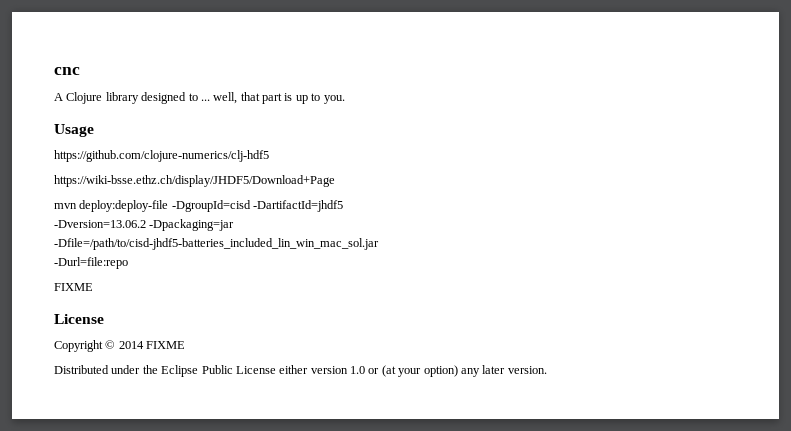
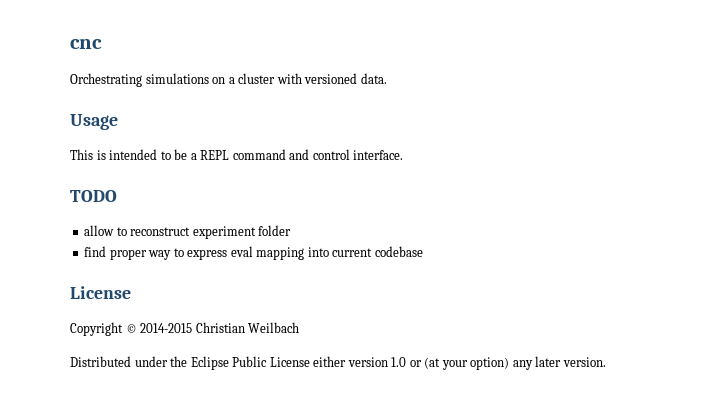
- A Clojure library designed to ... well, that part is up to you.
+ Orchestrating simulations on a cluster with versioned data.
  Usage
- https://github.com/clojure-numerics/clj-hdf5
- https://wiki-bsse.ethz.ch/display/JHDF5/Download+Page
- mvn deploy:deploy-file -DgroupId=cisd -DartifactId=jhdf5
- -Dversion=13.06.2 -Dpackaging=jar
- -Dfile=/path/to/cisd-jhdf5-batteries_included_lin_win_mac_sol.jar
- -Durl=file:repo
- FIXME
+ This is intended to be a REPL command and control interface.
+ TODO
+ allow to reconstruct experiment folder
+ find proper way to express eval mapping into current codebase
- Copyright © 2014 FIXME
+ Copyright © 2014-2015 Christian Weilbach

